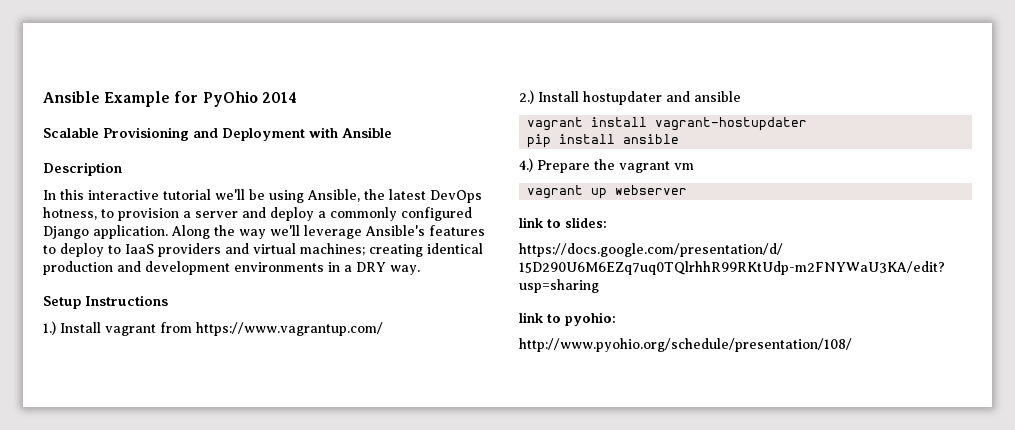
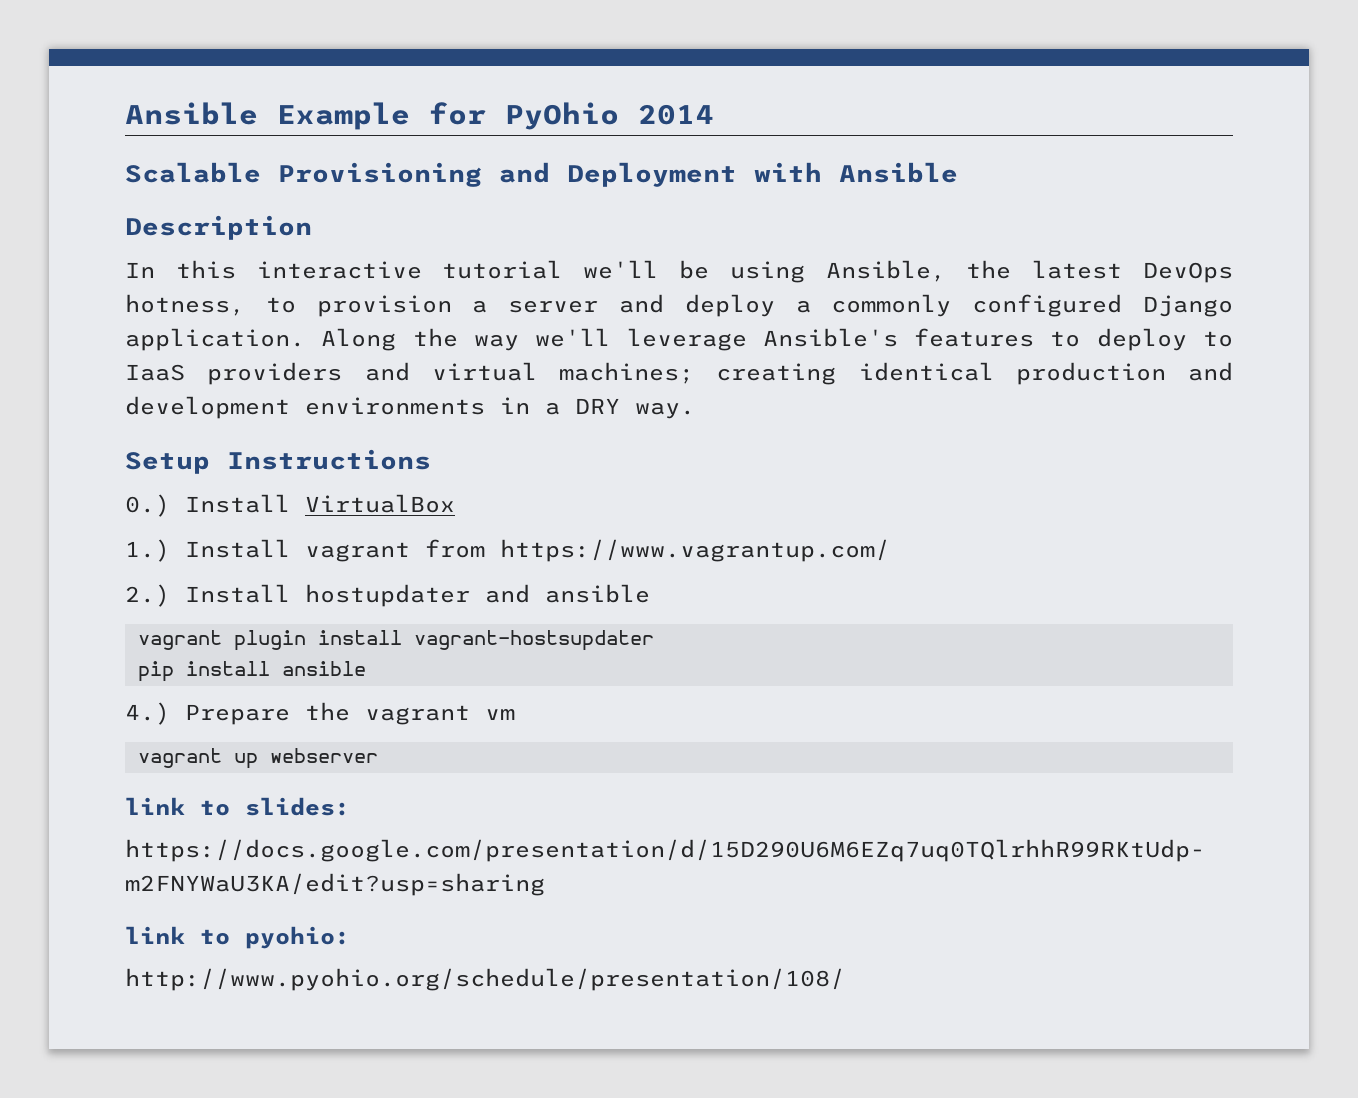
+ 0.) Install VirtualBox
- vagrant install vagrant-hostupdater
+ vagrant plugin install vagrant-hostsupdater

